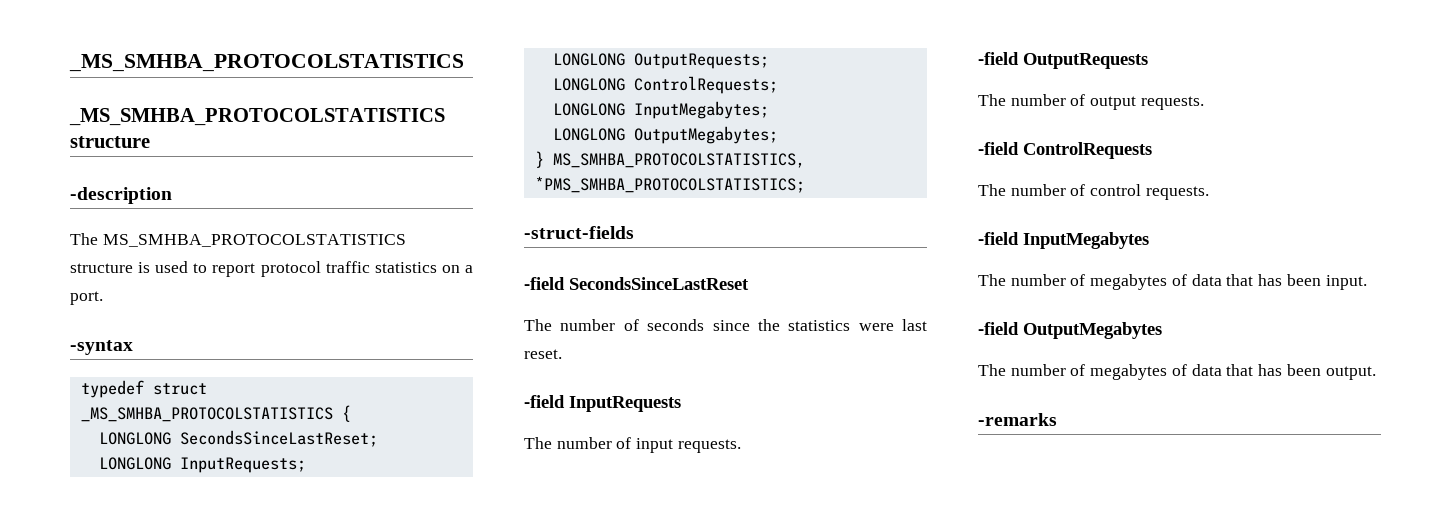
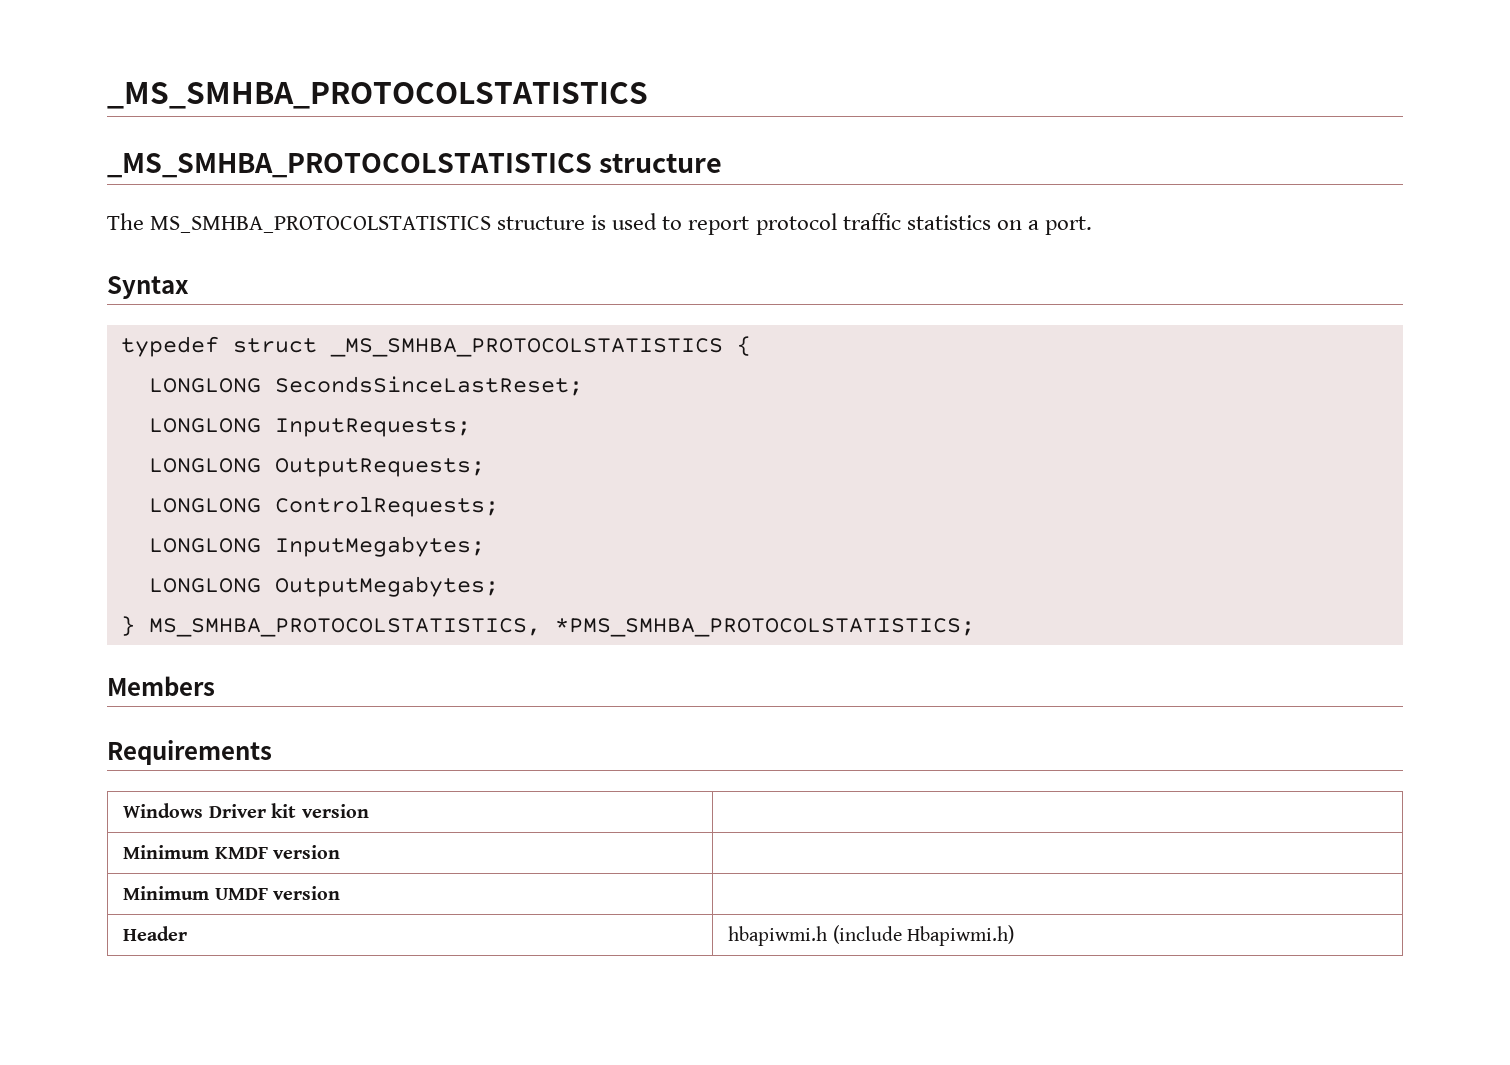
- -description
- -syntax
+ Syntax
- -struct-fields
- -field SecondsSinceLastReset
- The number of seconds since the statistics were last reset.
- -field InputRequests
- The number of input requests.
- -field OutputRequests
- The number of output requests.
- -field ControlRequests
- The number of control requests.
- -field InputMegabytes
- The number of megabytes of data that has been input.
- -field OutputMegabytes
- The number of megabytes of data that has been output.
- -remarks
+ Members
+ Requirements
+ Windows Driver kit version |
+ Minimum KMDF version |
+ Minimum UMDF version |
+ Header | hbapiwmi.h (include Hbapiwmi.h)

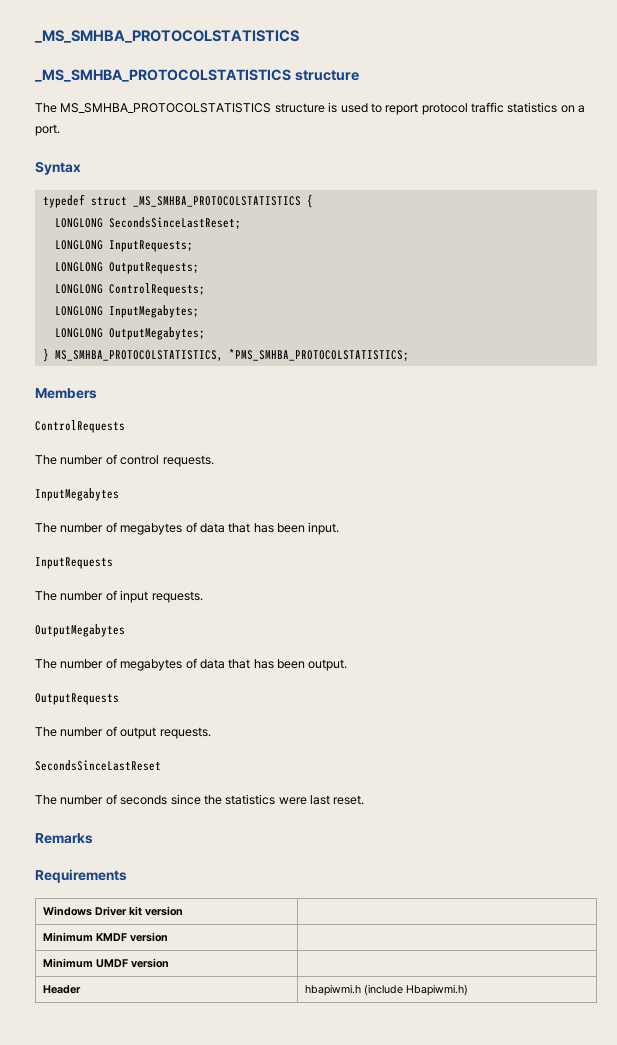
+ ControlRequests
+ The number of control requests.
+ InputMegabytes
+ The number of megabytes of data that has been input.
+ InputRequests
+ The number of input requests.
+ OutputMegabytes
+ The number of megabytes of data that has been output.
+ OutputRequests
+ The number of output requests.
+ SecondsSinceLastReset
+ The number of seconds since the statistics were last reset.
+ Remarks

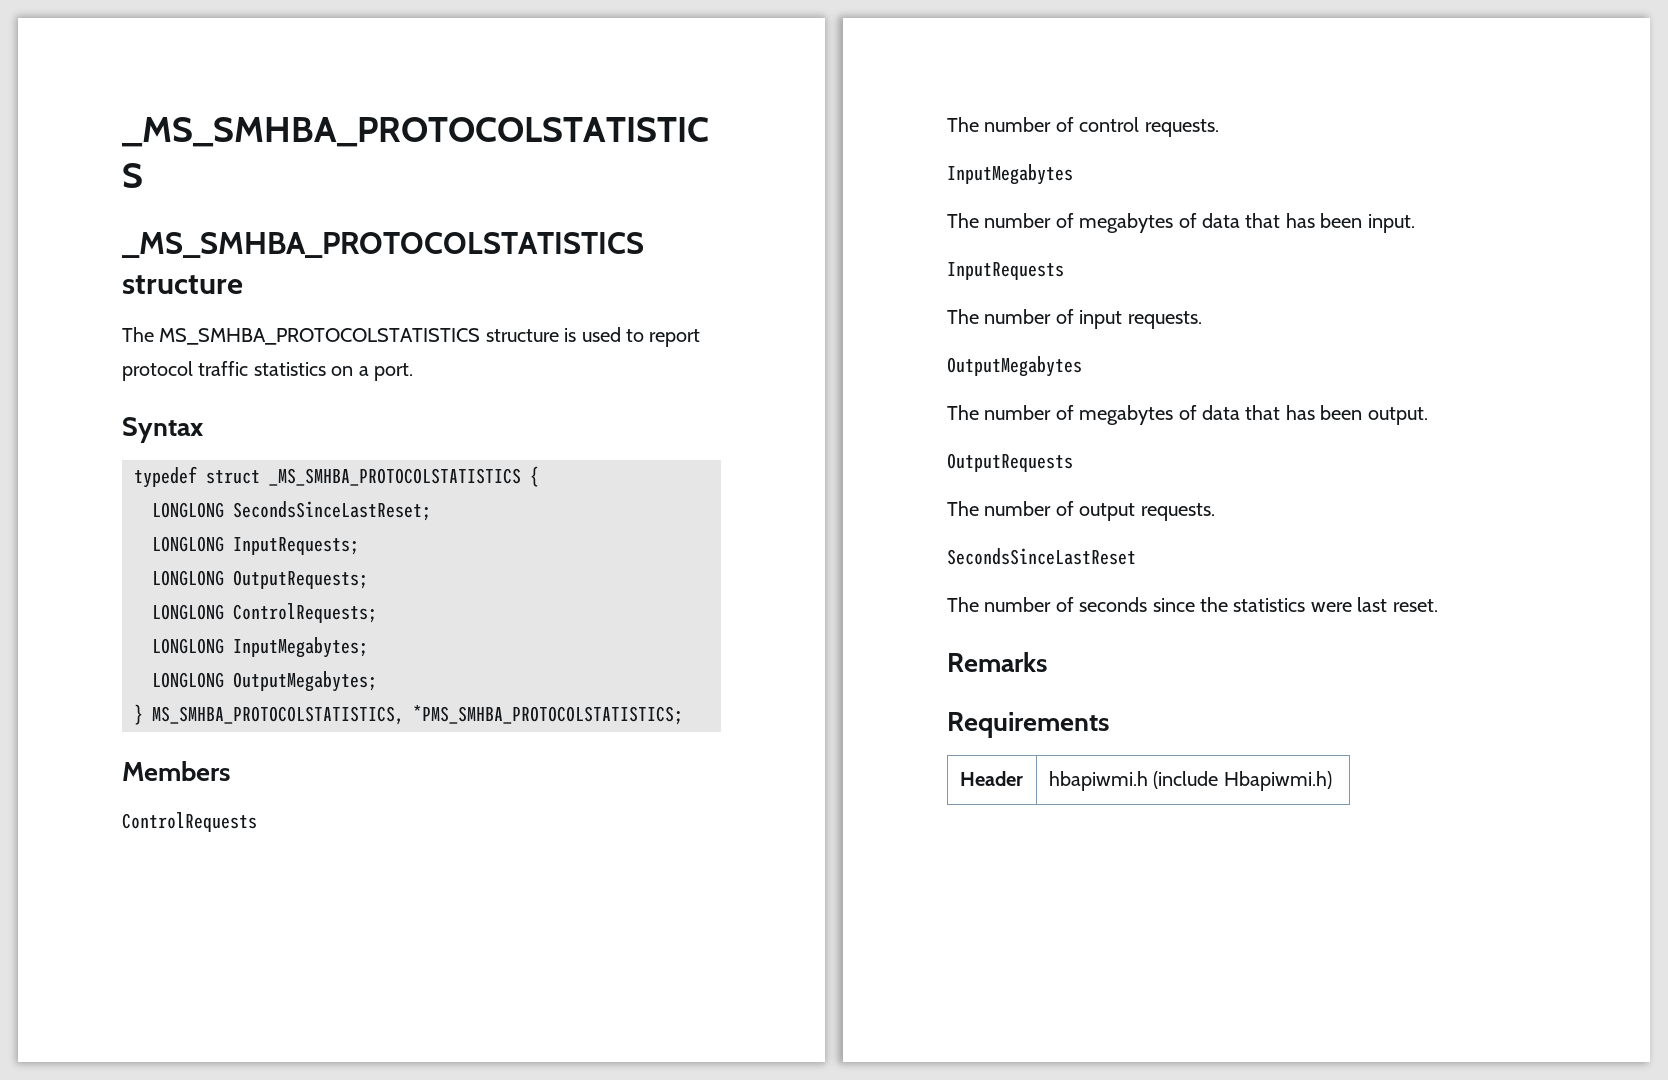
- Windows Driver kit version |
- Minimum KMDF version |
- Minimum UMDF version |

